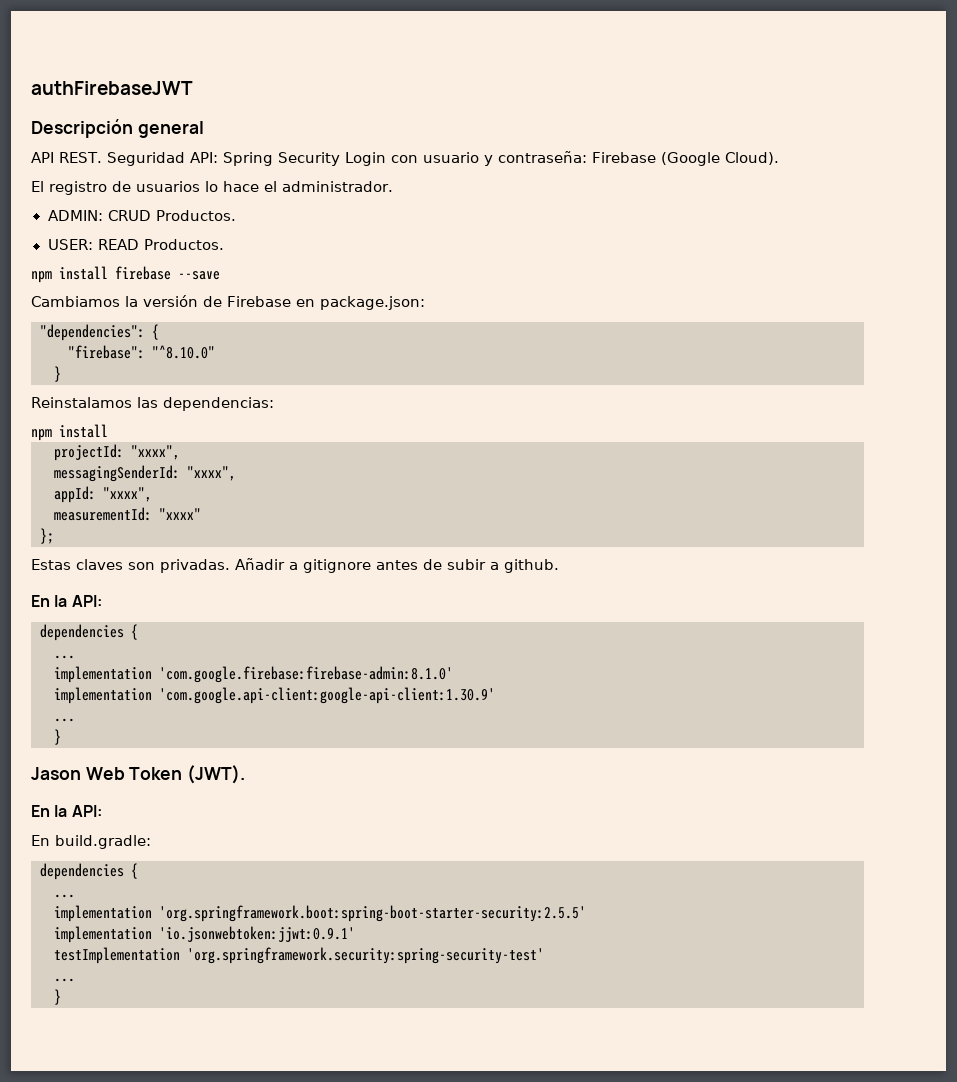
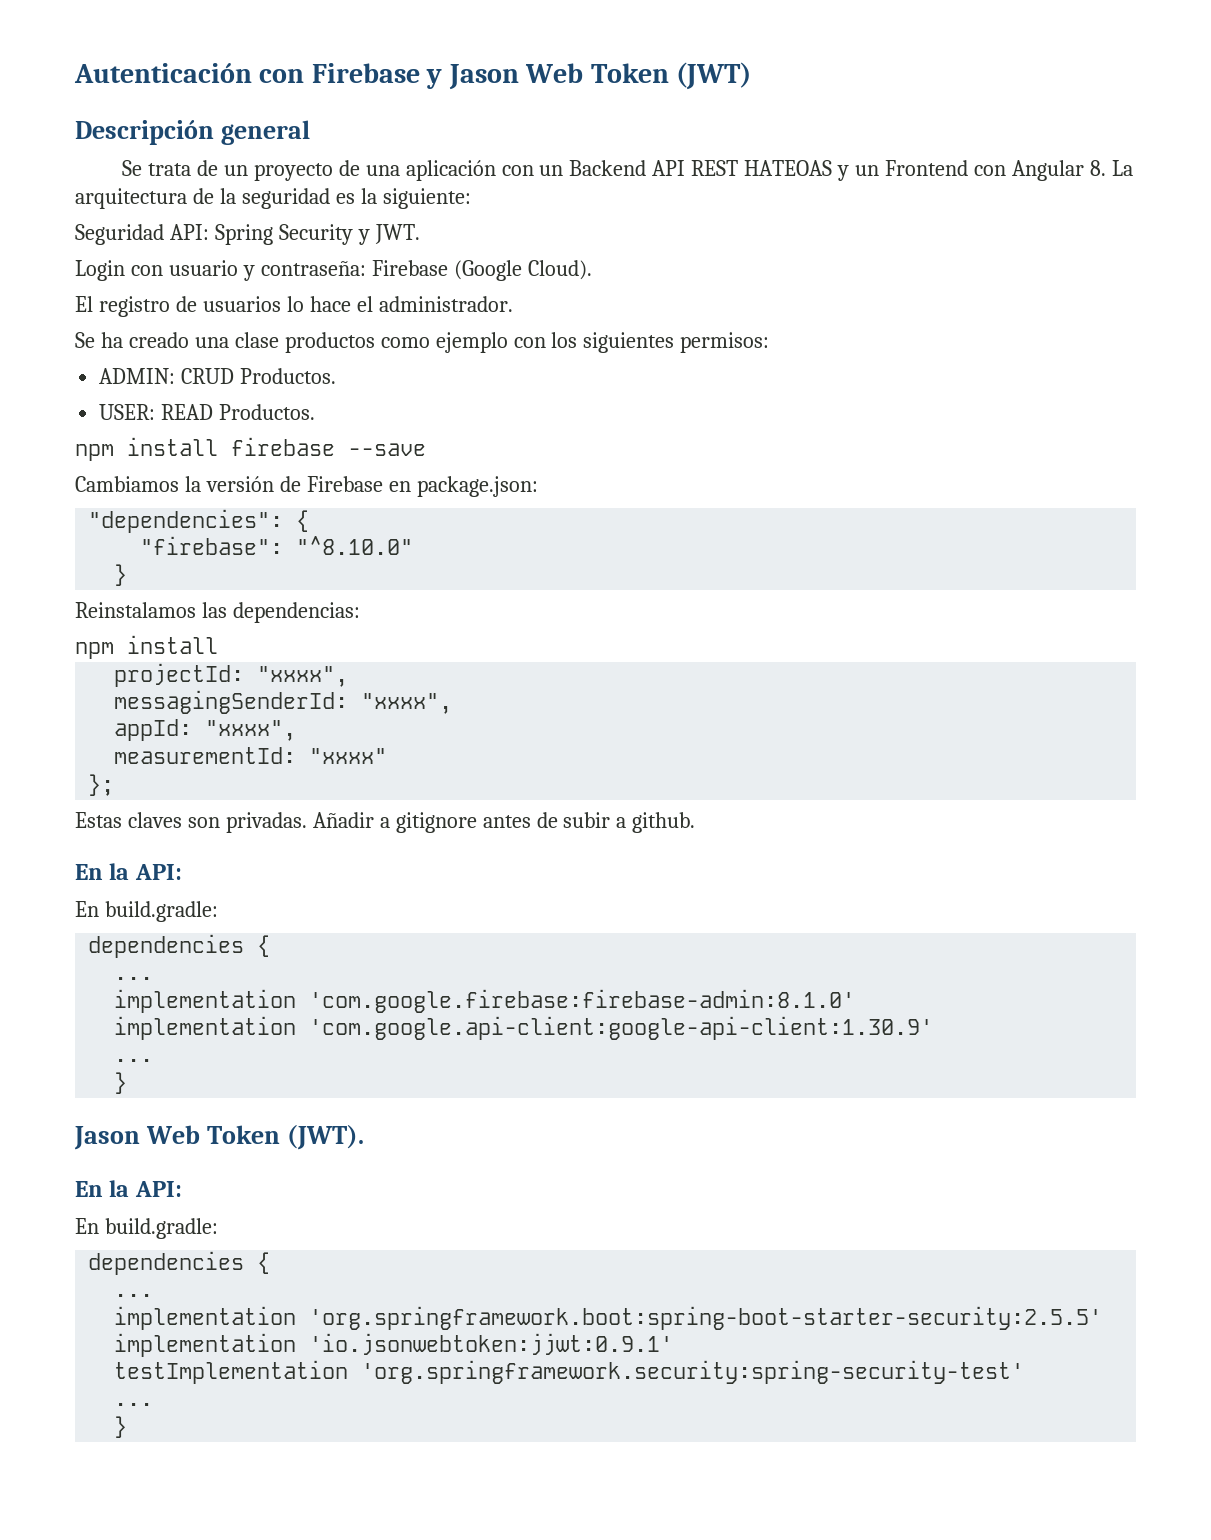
- authFirebaseJWT
+ Autenticación con Firebase y Jason Web Token (JWT)
  Descripción general
- API REST. Seguridad API: Spring Security Login con usuario y contraseña: Firebase (Google Cloud).
+ Se trata de un proyecto de una aplicación con un Backend API REST HATEOAS y un Frontend con Angular 8. La arquitectura de la seguridad es la siguiente:
+ Seguridad API: Spring Security y JWT.
+ Login con usuario y contraseña: Firebase (Google Cloud).
+ Se ha creado una clase productos como ejemplo con los siguientes permisos:
  Añadir a gitignore antes de subir a github.
  En la API:
+ En build.gradle:

